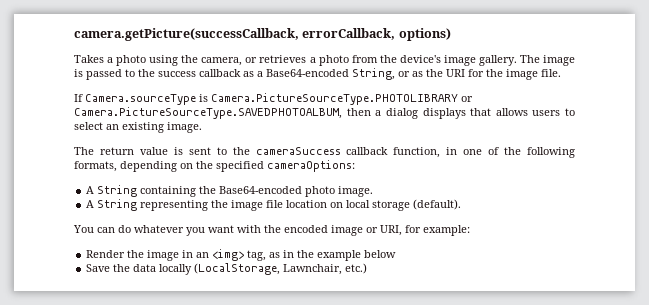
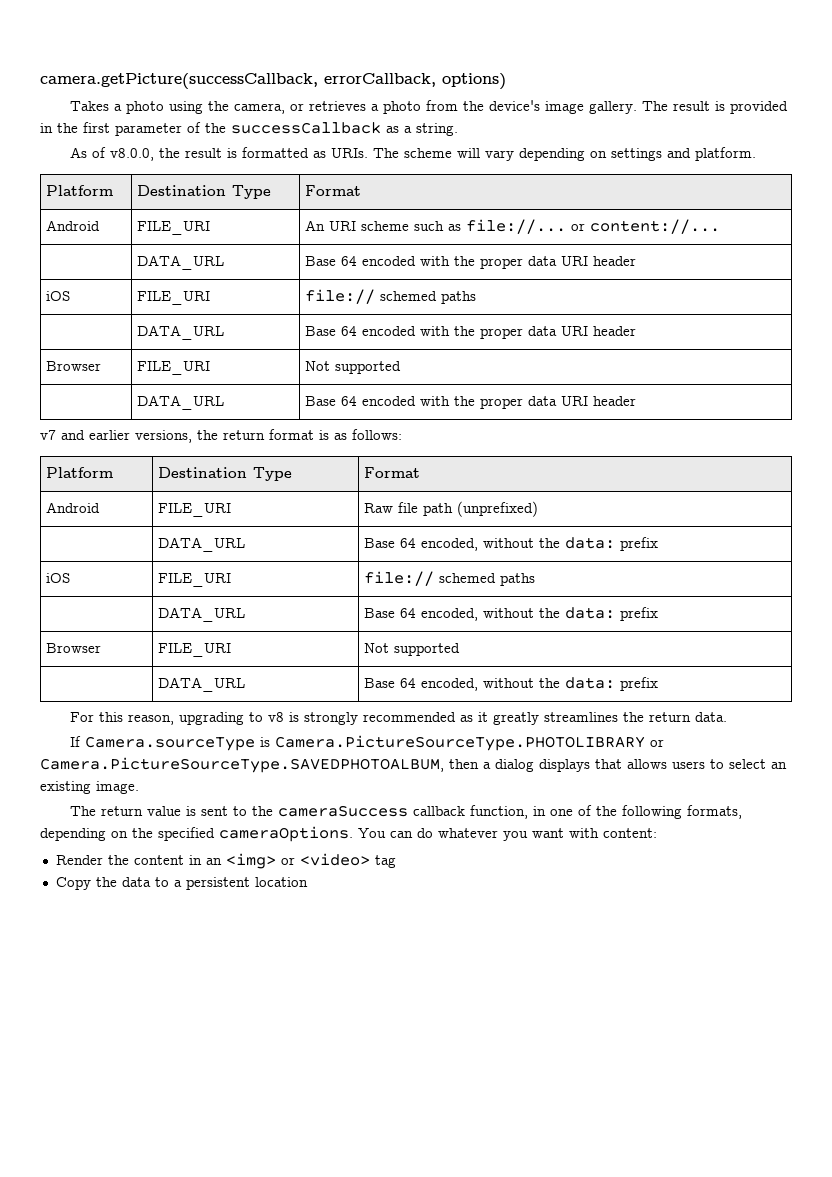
- The image is passed to the success callback as a Base64-encoded String, or as the URI for the image file.
+ The result is provided in the first parameter of the successCallback as a string.
+ As of v8.0.0, the result is formatted as URIs. The scheme will vary depending on settings and platform.
+ Platform | Destination Type | Format
+ Android | FILE_URI | An URI scheme such as file://... or content://...
+ | DATA_URL | Base 64 encoded with the proper data URI header
+ iOS | FILE_URI | file:// schemed paths
+ | DATA_URL | Base 64 encoded with the proper data URI header
+ Browser | FILE_URI | Not supported
+ | DATA_URL | Base 64 encoded with the proper data URI header
+ v7 and earlier versions, the return format is as follows:
+ Platform | Destination Type | Format
+ Android | FILE_URI | Raw file path (unprefixed)
+ | DATA_URL | Base 64 encoded, without the data: prefix
+ iOS | FILE_URI | file:// schemed paths
+ | DATA_URL | Base 64 encoded, without the data: prefix
+ Browser | FILE_URI | Not supported
+ | DATA_URL | Base 64 encoded, without the data: prefix
+ For this reason, upgrading to v8 is strongly recommended as it greatly streamlines the return data.
- The return value is sent to the cameraSuccess callback function, in one of the following formats, depending on the specified cameraOptions:
- A String containing the Base64-encoded photo image.
- A String representing the image file location on local storage (default).
- You can do whatever you want with the encoded image or URI, for example:
+ The return value is sent to the cameraSuccess callback function, in one of the following formats, depending on the specified cameraOptions. You can do whatever you want with content:
- Render the image in an <img> tag, as in the example below
- Save the data locally (LocalStorage, Lawnchair, etc.)
+ Render the content in an <img> or <video> tag
+ Copy the data to a persistent location

